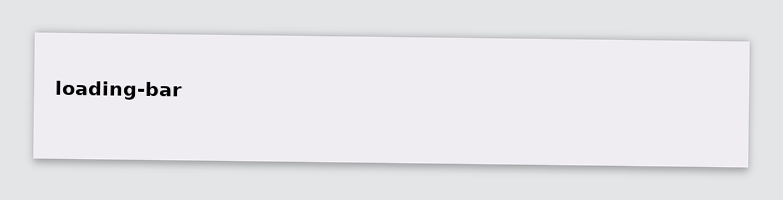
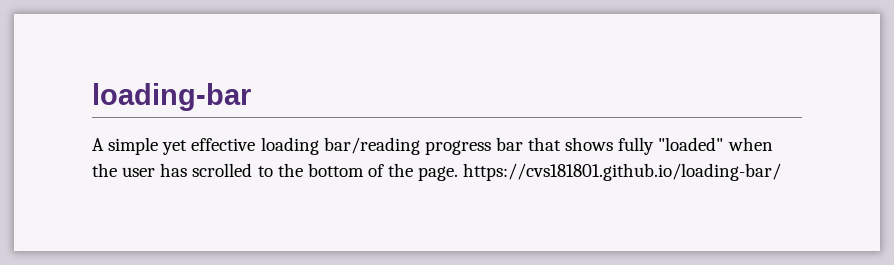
+ A simple yet effective loading bar/reading progress bar that shows fully "loaded" when the user has scrolled to the bottom of the page. https://cvs181801.github.io/loading-bar/

